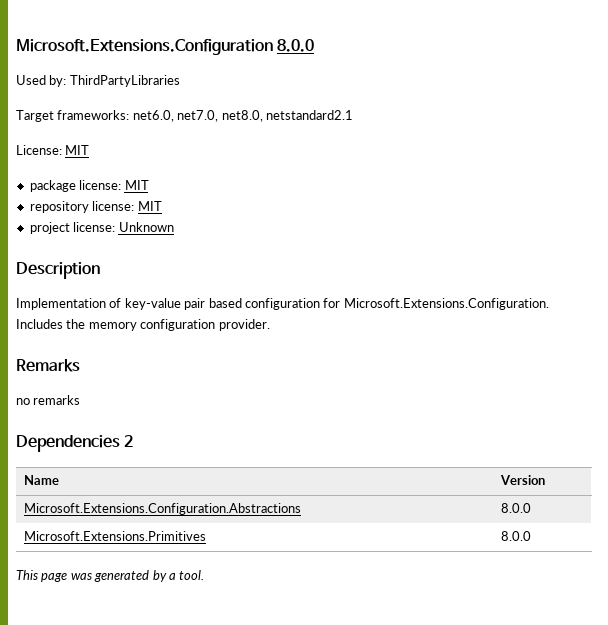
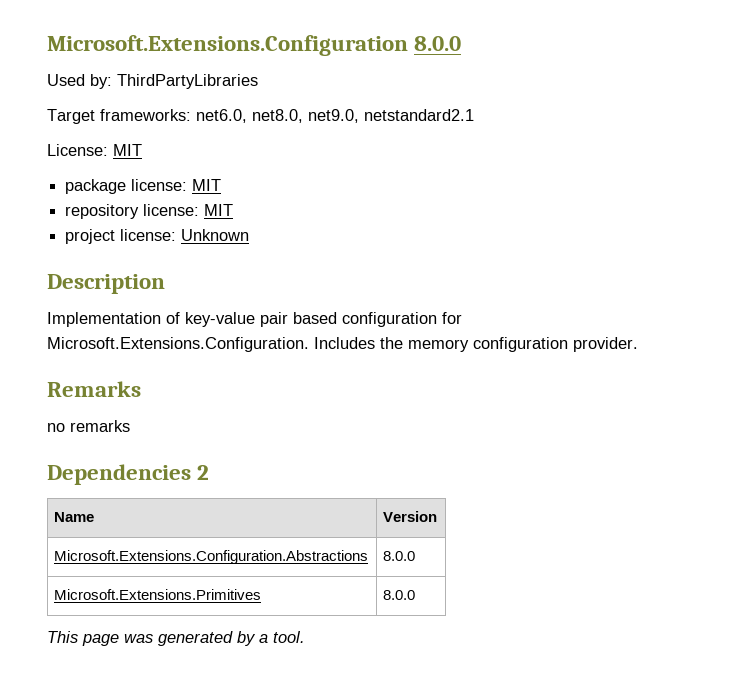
- Target frameworks: net6.0, net7.0, net8.0, netstandard2.1
+ Target frameworks: net6.0, net8.0, net9.0, netstandard2.1

